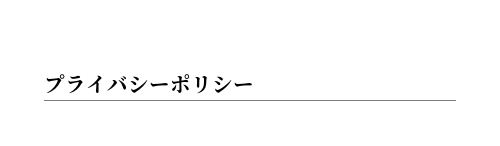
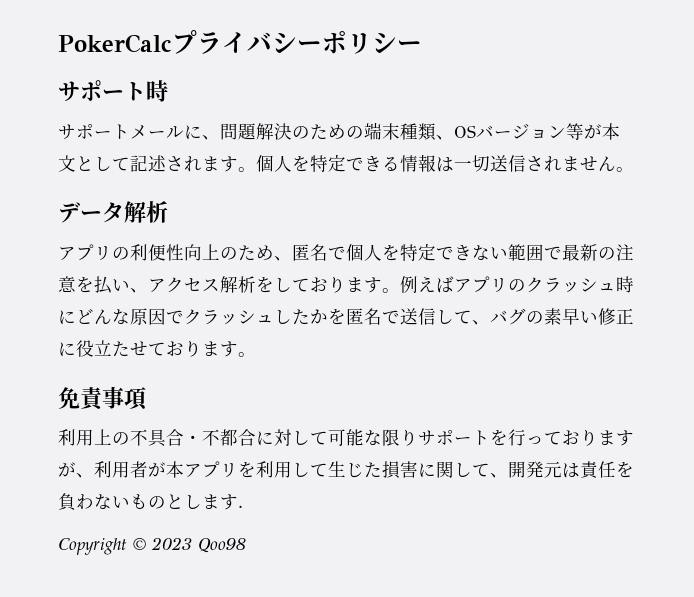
- プライバシーポリシー
+ PokerCalcプライバシーポリシー
+ サポート時
+ サポートメールに、問題解決のための端末種類、OSバージョン等が本文として記述されます。個人を特定できる情報は一切送信されません。
+ データ解析
+ アプリの利便性向上のため、匿名で個人を特定できない範囲で最新の注意を払い、アクセス解析をしております。例えばアプリのクラッシュ時にどんな原因でクラッシュしたかを匿名で送信して、バグの素早い修正に役立たせております。
+ 免責事項
+ 利用上の不具合・不都合に対して可能な限りサポートを行っておりますが、利用者が本アプリを利用して生じた損害に関して、開発元は責任を負わないものとします.
+ Copyright © 2023 Qoo98

